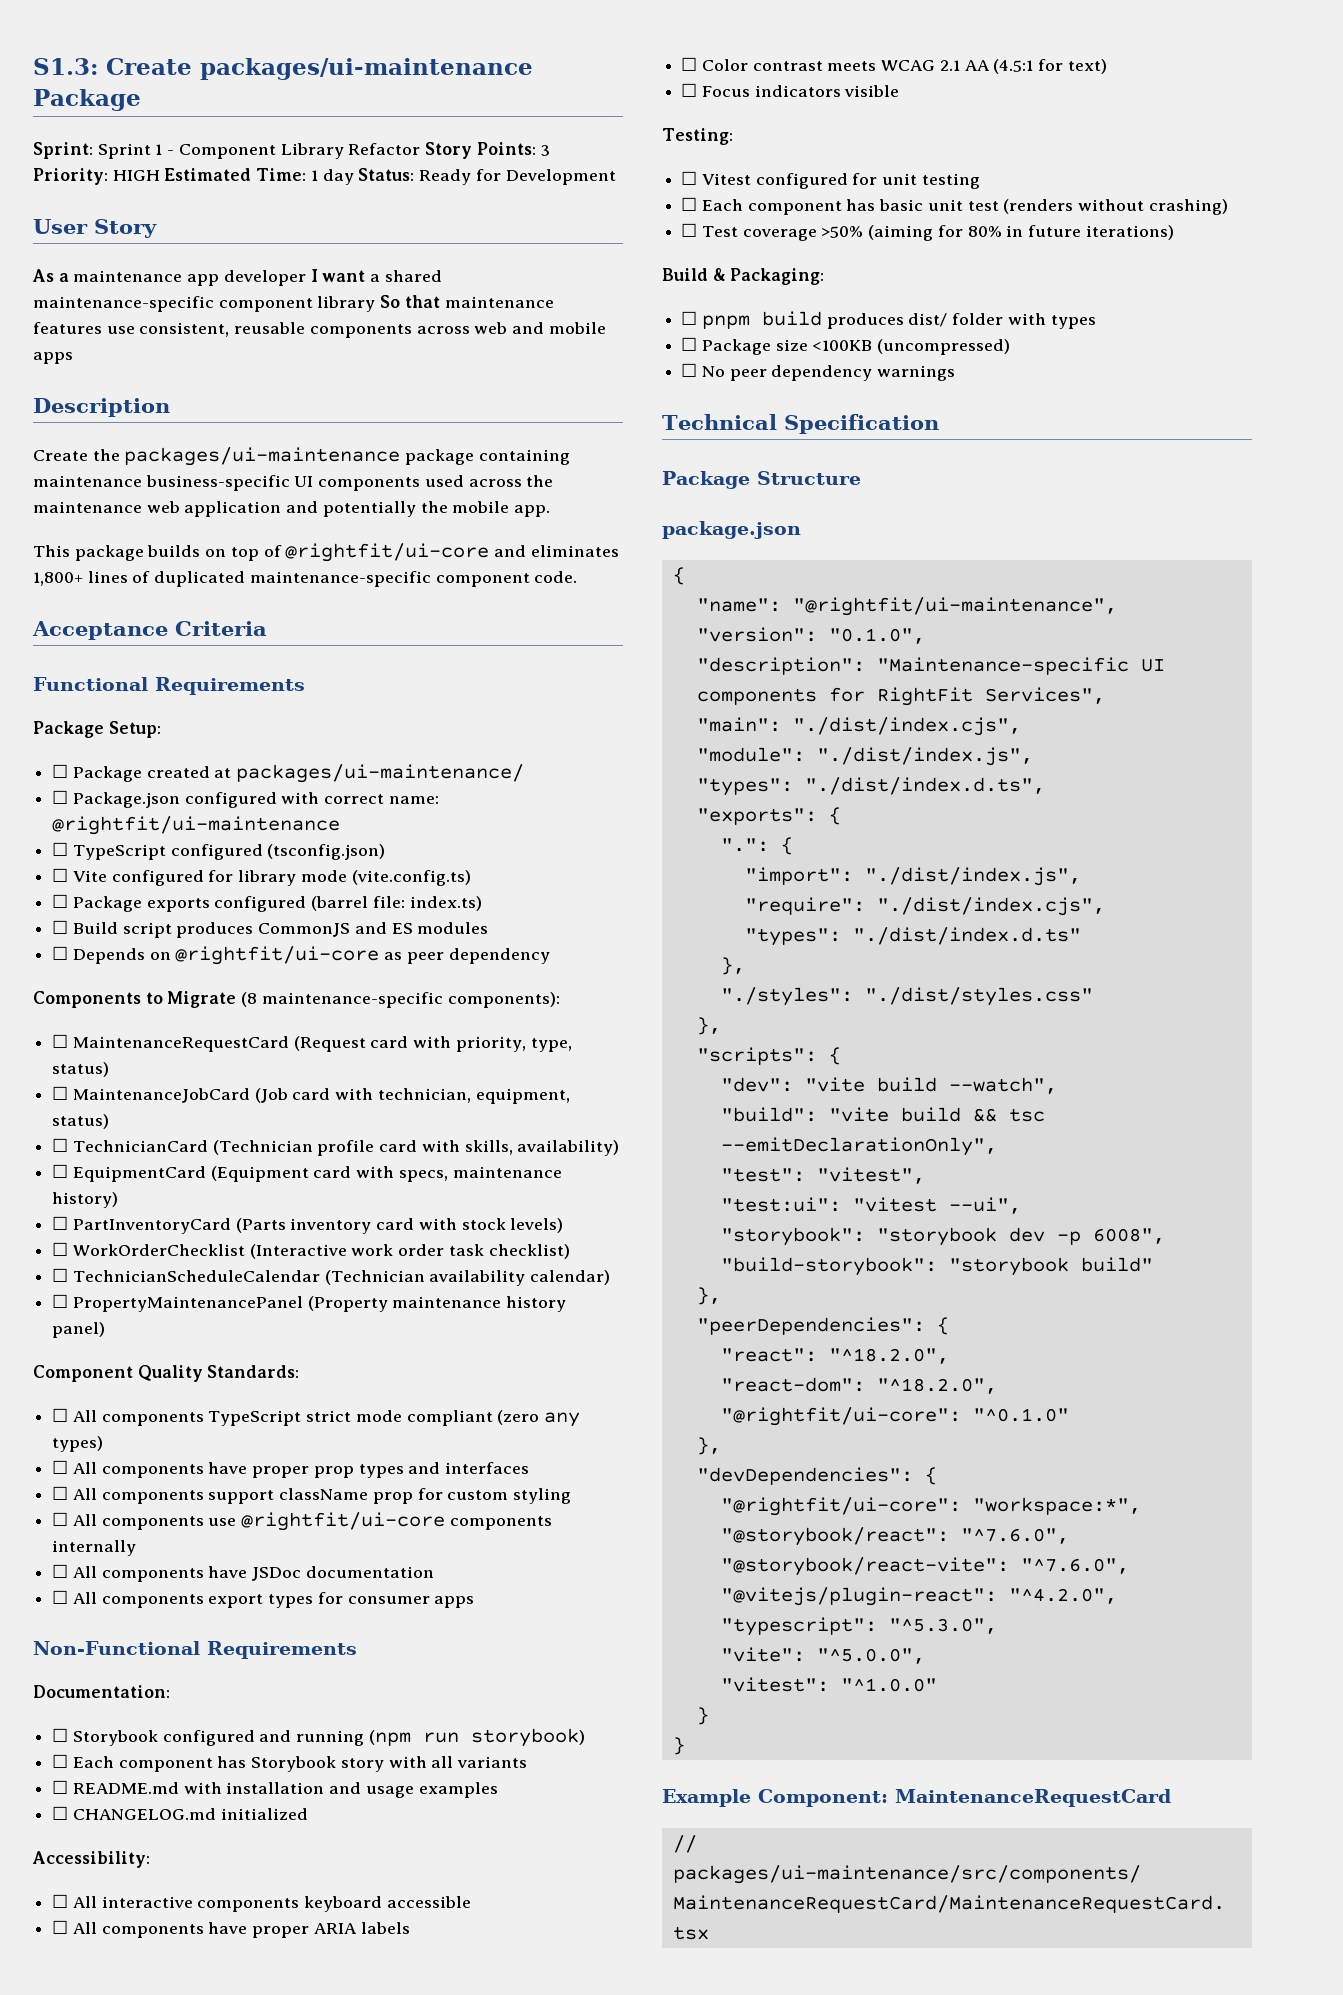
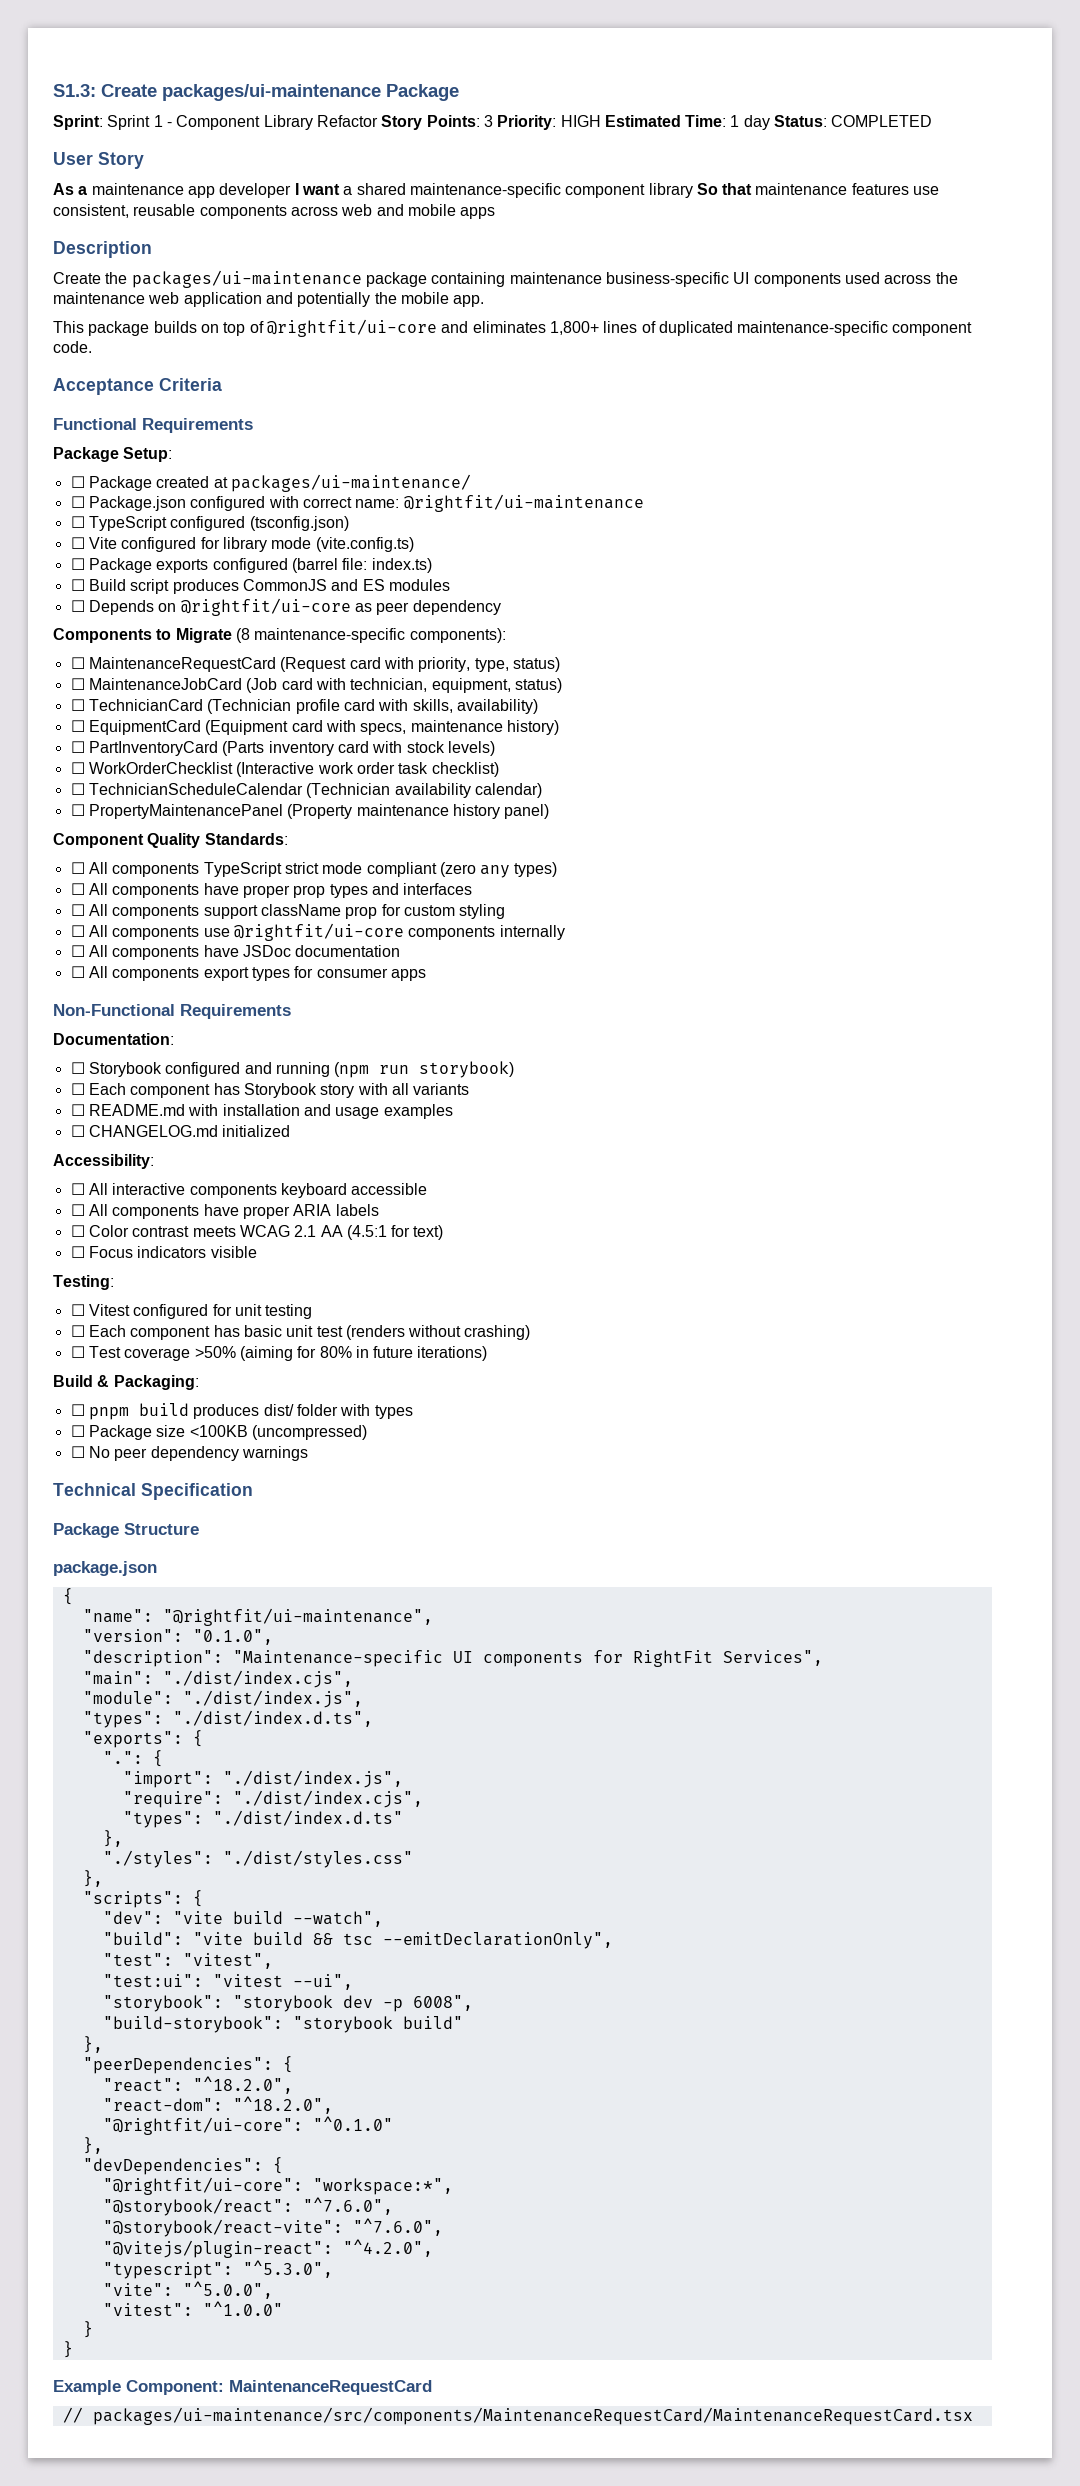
- Sprint: Sprint 1 - Component Library Refactor Story Points: 3 Priority: HIGH Estimated Time: 1 day Status: Ready for Development
+ Sprint: Sprint 1 - Component Library Refactor Story Points: 3 Priority: HIGH Estimated Time: 1 day Status: COMPLETED

